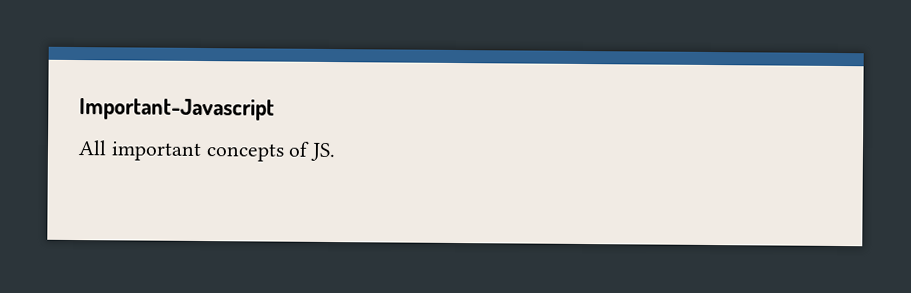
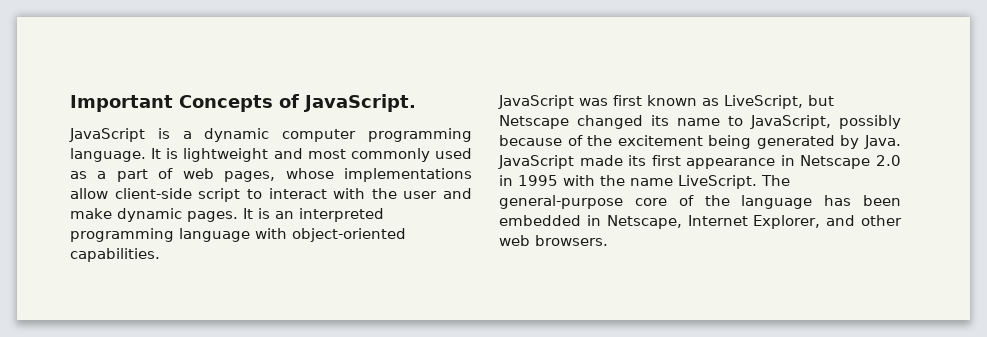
- Important-Javascript
- All important concepts of JS.
+ Important Concepts of JavaScript.
+ JavaScript is a dynamic computer programming language. It is lightweight and most commonly used as a part of web pages, whose implementations allow client-side script to interact with the user and make dynamic pages. It is an interpreted programming language with object-oriented capabilities.
+ JavaScript was first known as LiveScript, but Netscape changed its name to JavaScript, possibly because of the excitement being generated by Java. JavaScript made its first appearance in Netscape 2.0 in 1995 with the name LiveScript. The general-purpose core of the language has been embedded in Netscape, Internet Explorer, and other web browsers.

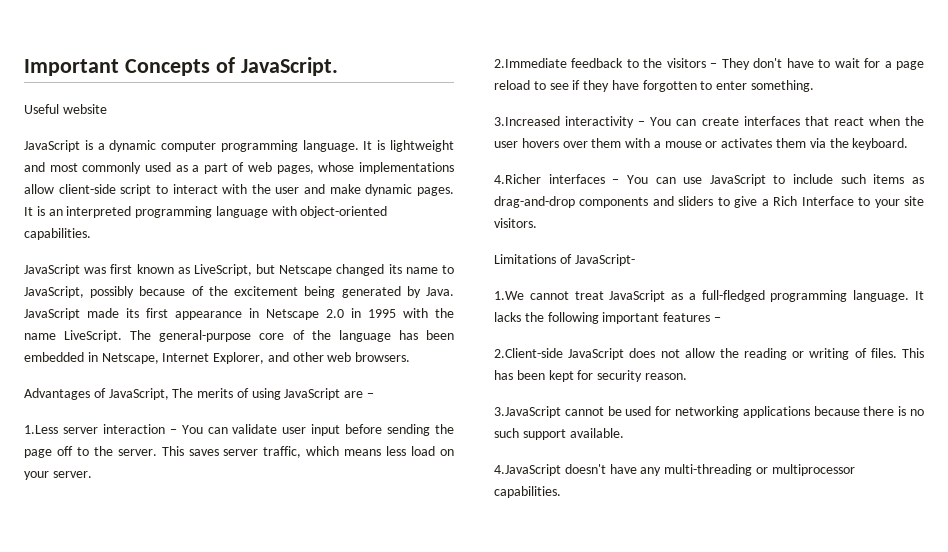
+ Useful website
+ Advantages of JavaScript, The merits of using JavaScript are −
+ 1.Less server interaction − You can validate user input before sending the page off to the server. This saves server traffic, which means less load on your server.
+ 2.Immediate feedback to the visitors − They don't have to wait for a page reload to see if they have forgotten to enter something.
+ 3.Increased interactivity − You can create interfaces that react when the user hovers over them with a mouse or activates them via the keyboard.
+ 4.Richer interfaces − You can use JavaScript to include such items as drag-and-drop components and sliders to give a Rich Interface to your site visitors.
+ Limitations of JavaScript-
+ 1.We cannot treat JavaScript as a full-fledged programming language. It lacks the following important features −
+ 2.Client-side JavaScript does not allow the reading or writing of files. This has been kept for security reason.
+ 3.JavaScript cannot be used for networking applications because there is no such support available.
+ 4.JavaScript doesn't have any multi-threading or multiprocessor capabilities.

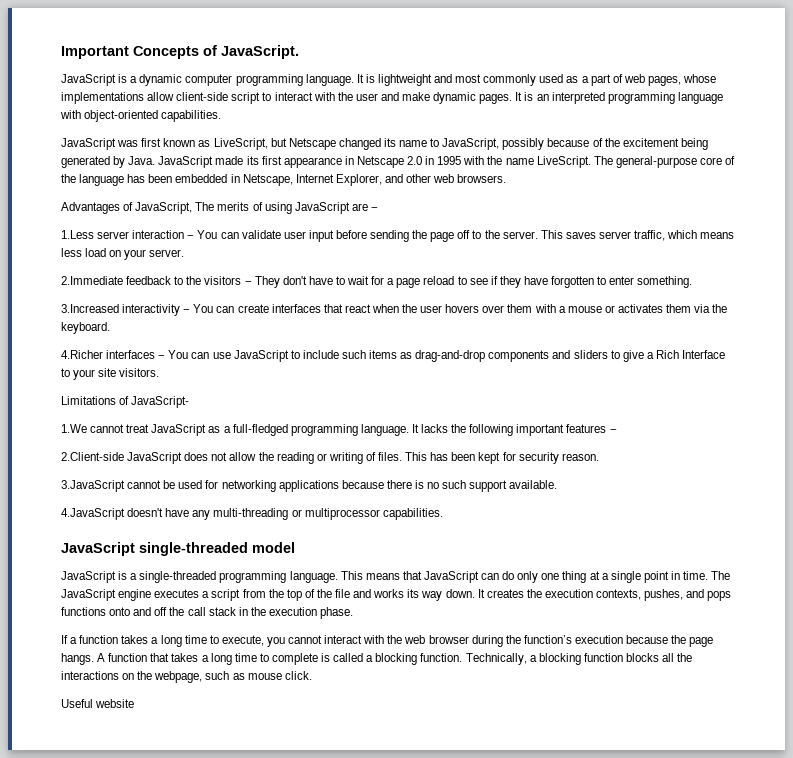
- Useful website
+ JavaScript single-threaded model
+ JavaScript is a single-threaded programming language. This means that JavaScript can do only one thing at a single point in time. The JavaScript engine executes a script from the top of the file and works its way down. It creates the execution contexts, pushes, and pops functions onto and off the call stack in the execution phase.
+ If a function takes a long time to execute, you cannot interact with the web browser during the function’s execution because the page hangs. A function that takes a long time to complete is called a blocking function. Technically, a blocking function blocks all the interactions on the webpage, such as mouse click.
+ Useful website

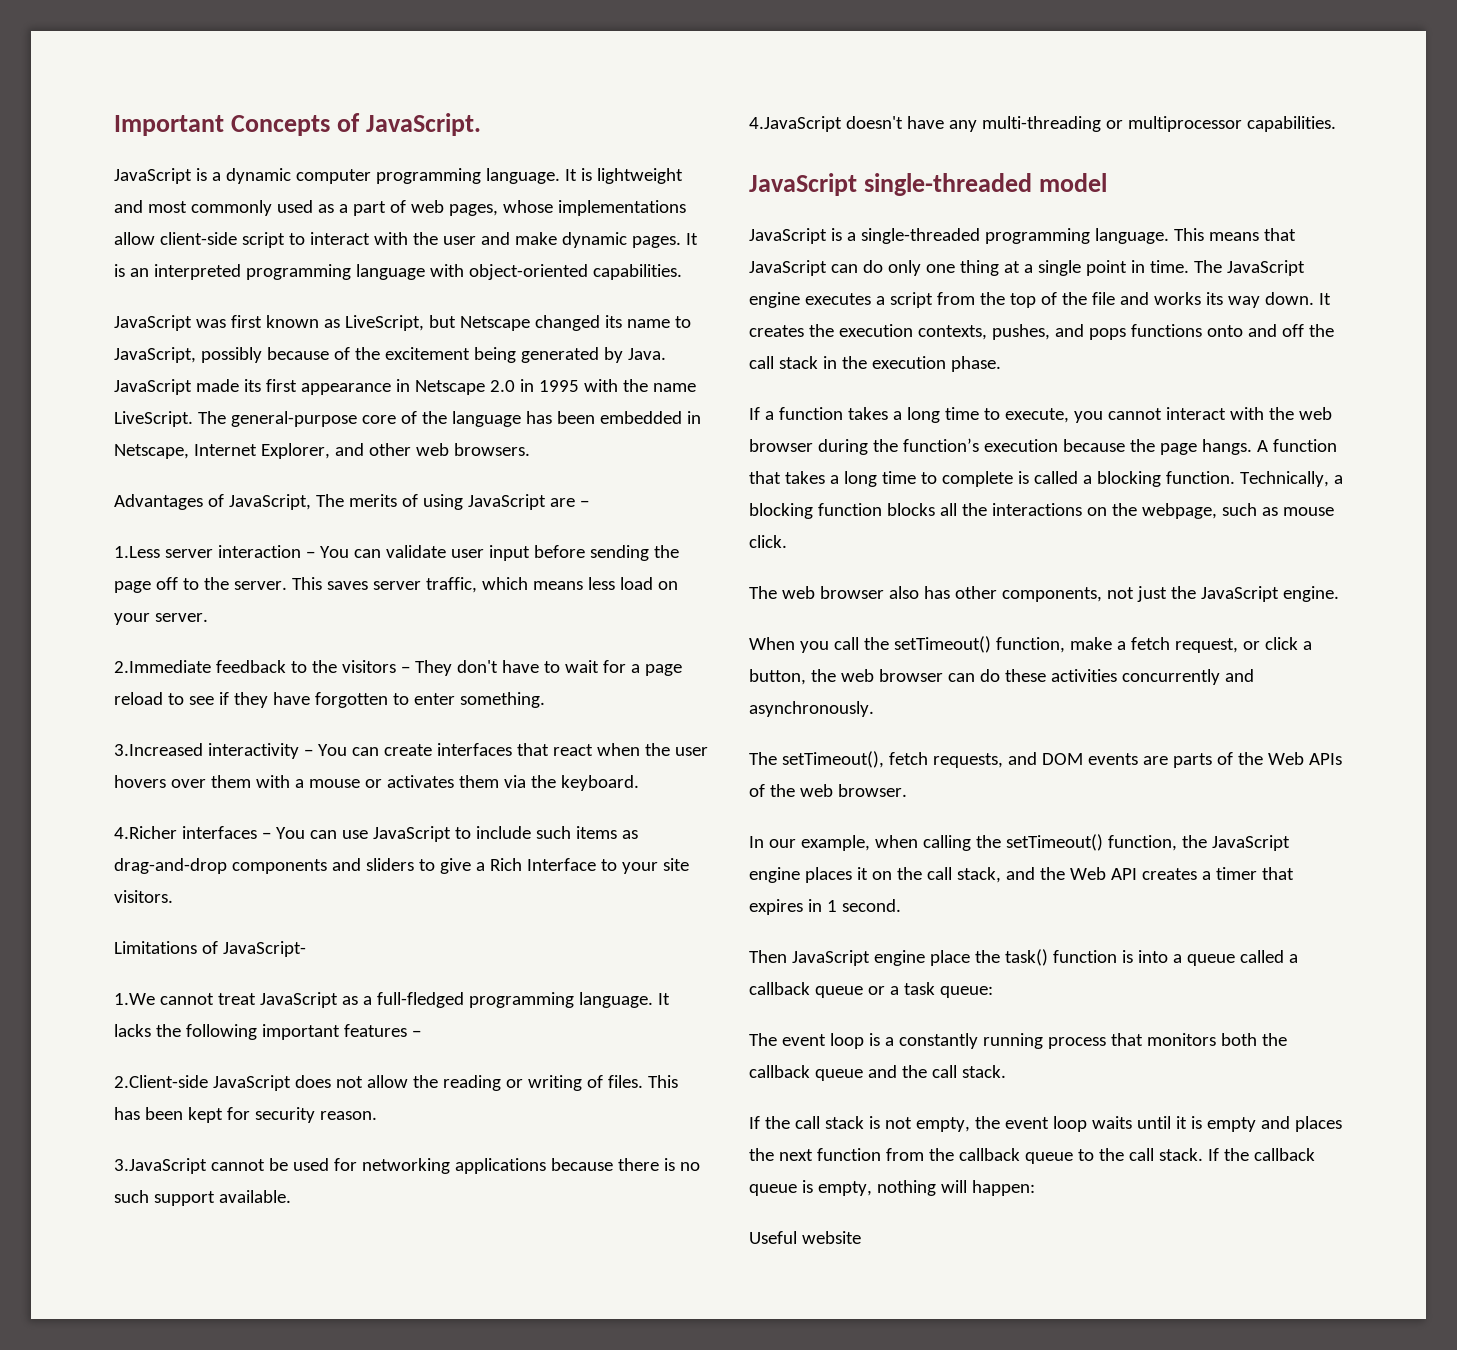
+ The web browser also has other components, not just the JavaScript engine.
+ When you call the setTimeout() function, make a fetch request, or click a button, the web browser can do these activities concurrently and asynchronously.
+ The setTimeout(), fetch requests, and DOM events are parts of the Web APIs of the web browser.
+ In our example, when calling the setTimeout() function, the JavaScript engine places it on the call stack, and the Web API creates a timer that expires in 1 second.
+ Then JavaScript engine place the task() function is into a queue called a callback queue or a task queue:
+ The event loop is a constantly running process that monitors both the callback queue and the call stack.
+ If the call stack is not empty, the event loop waits until it is empty and places the next function from the callback queue to the call stack. If the callback queue is empty, nothing will happen:

